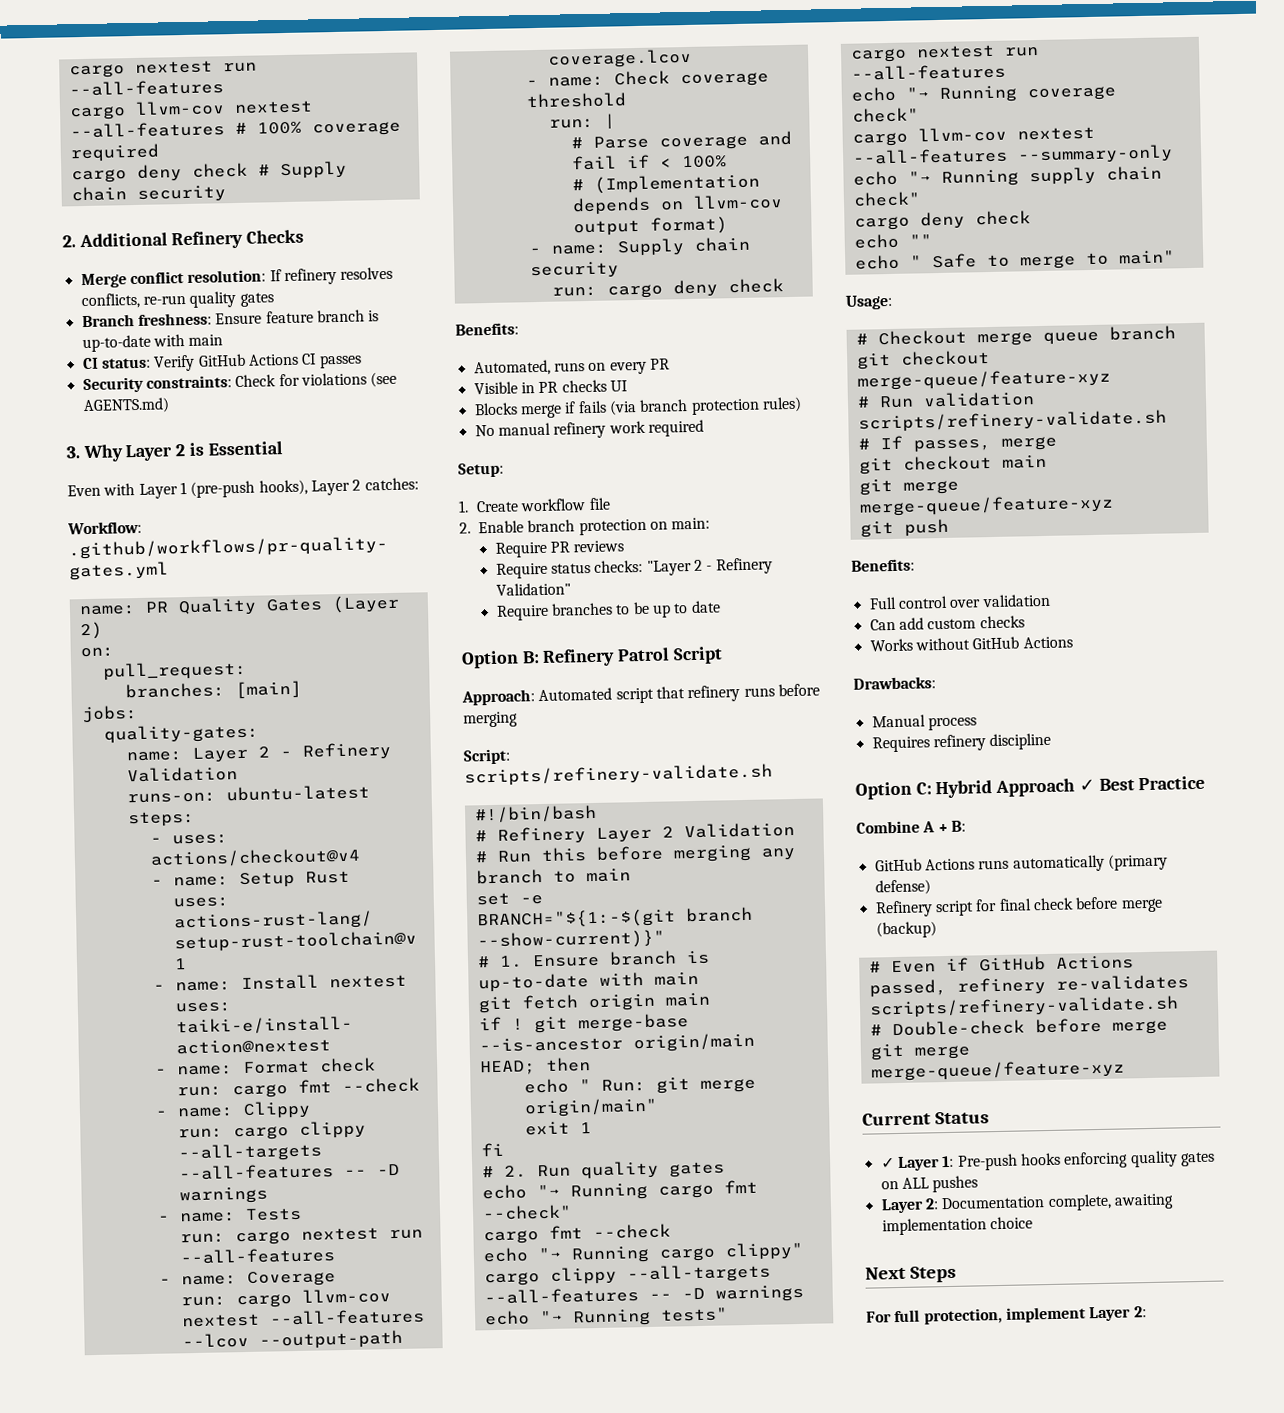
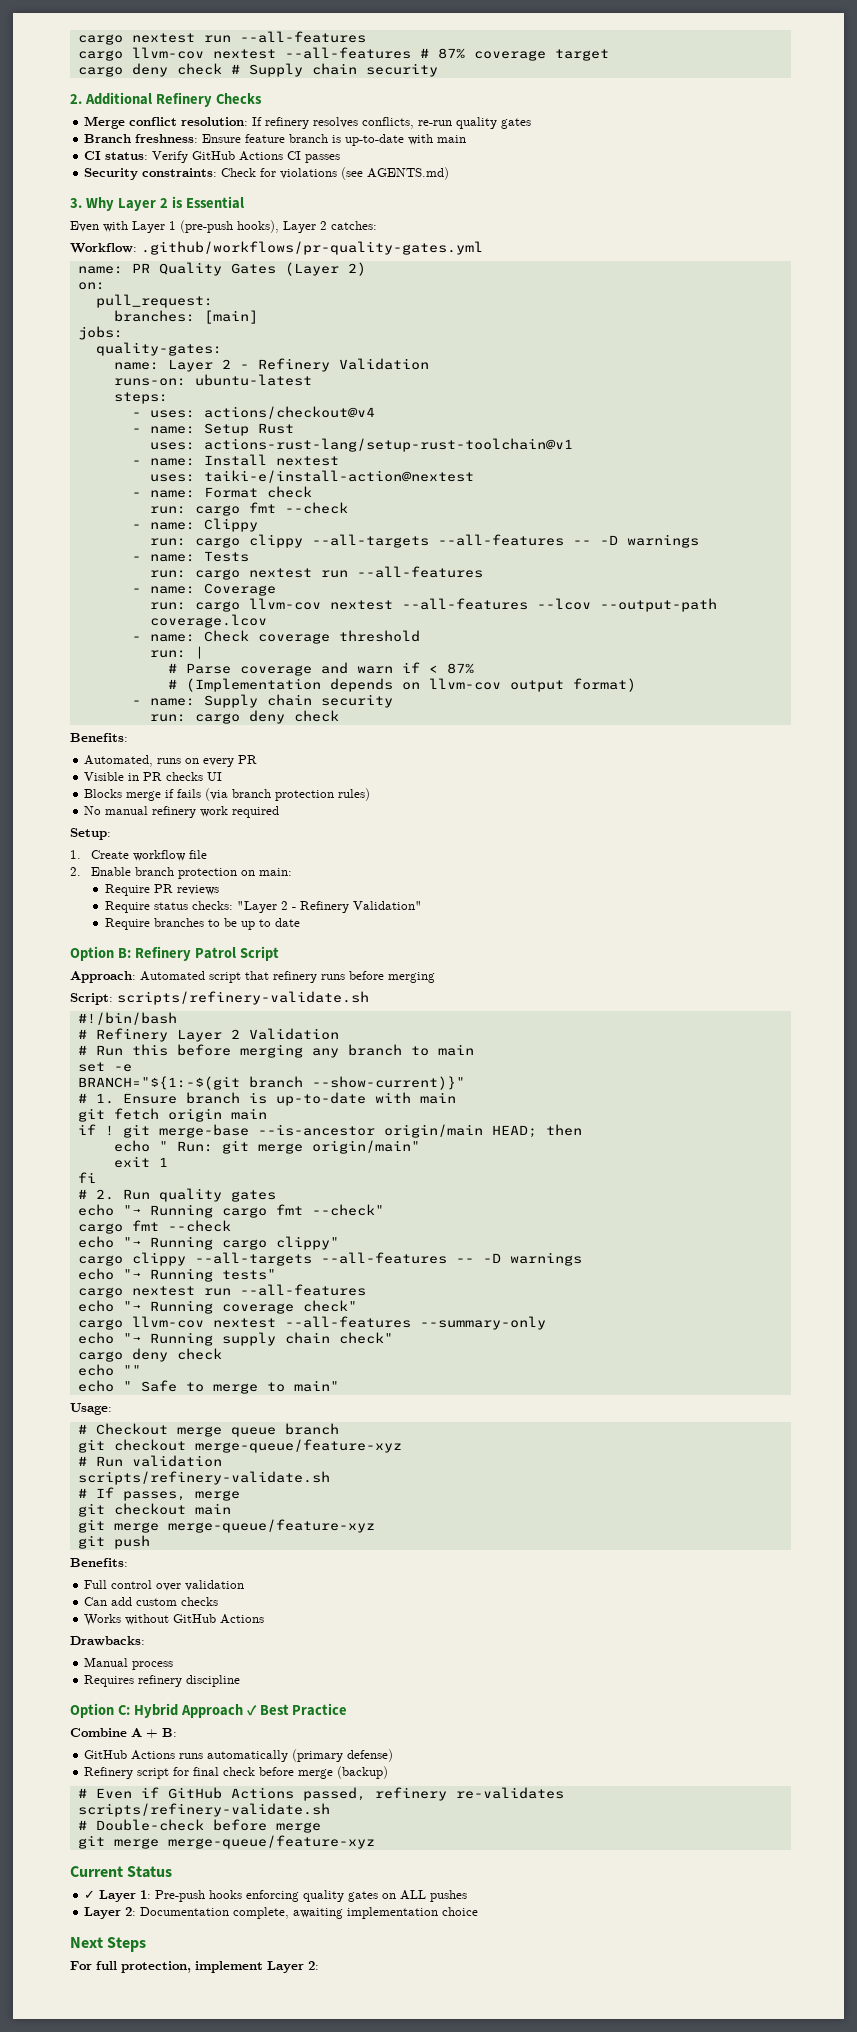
- cargo llvm-cov nextest --all-features # 100% coverage required
+ cargo llvm-cov nextest --all-features # 87% coverage target
- # Parse coverage and fail if < 100%
+ # Parse coverage and warn if < 87%

